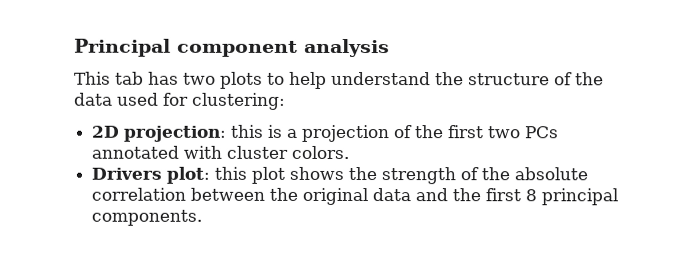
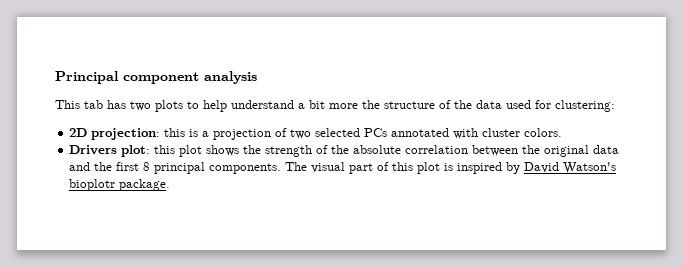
- This tab has two plots to help understand the structure of the data used for clustering:
+ This tab has two plots to help understand a bit more the structure of the data used for clustering:
- 2D projection: this is a projection of the first two PCs annotated with cluster colors.
+ 2D projection: this is a projection of two selected PCs annotated with cluster colors.
+ The visual part of this plot is inspired by David Watson's bioplotr package.

